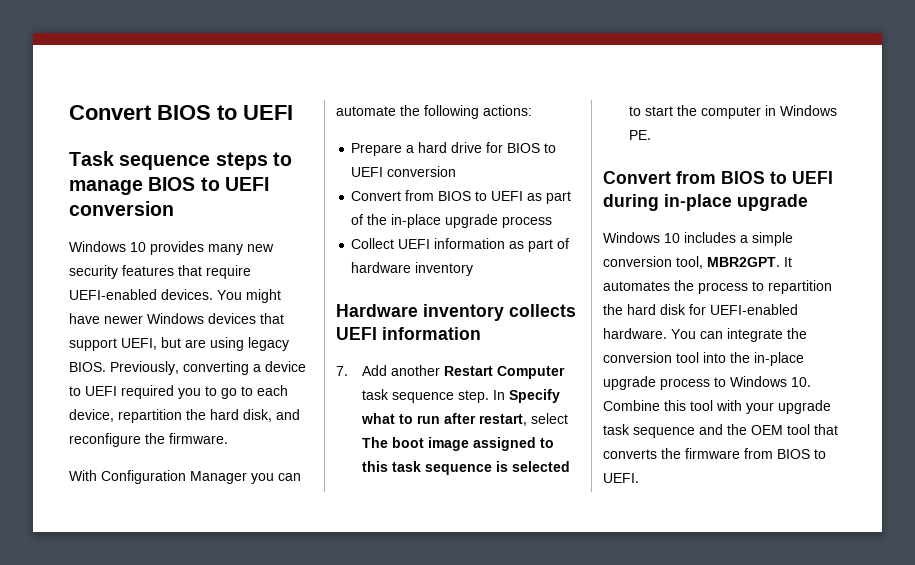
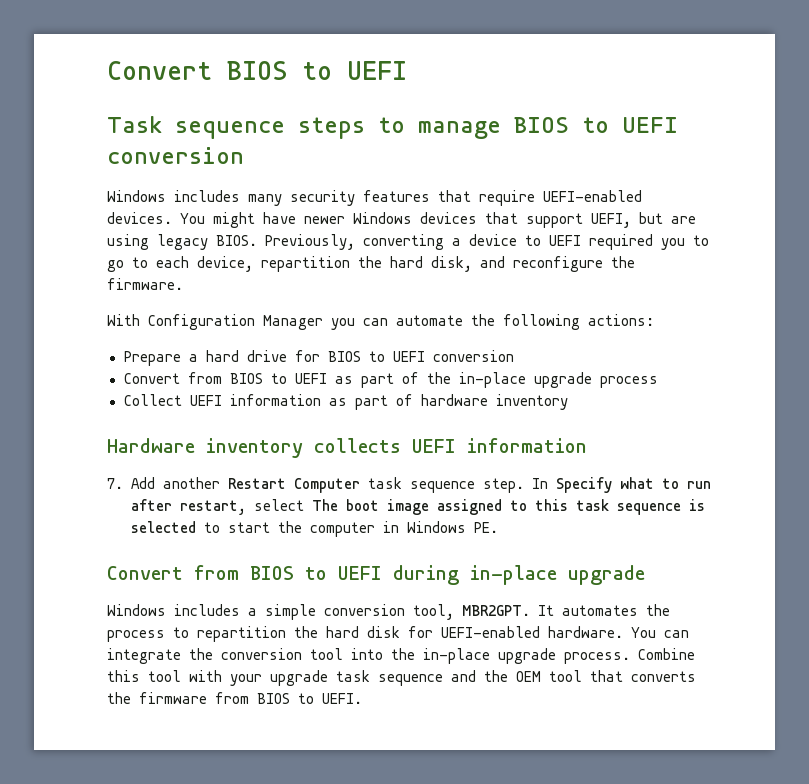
- Windows 10 provides many new security features that require UEFI-enabled devices.
+ Windows includes many security features that require UEFI-enabled devices.
- Windows 10 includes a simple conversion tool, MBR2GPT.
+ Windows includes a simple conversion tool, MBR2GPT.
- You can integrate the conversion tool into the in-place upgrade process to Windows 10. Combine this tool with your upgrade task sequence and the OEM tool that converts the firmware from BIOS to UEFI.
+ You can integrate the conversion tool into the in-place upgrade process. Combine this tool with your upgrade task sequence and the OEM tool that converts the firmware from BIOS to UEFI.

